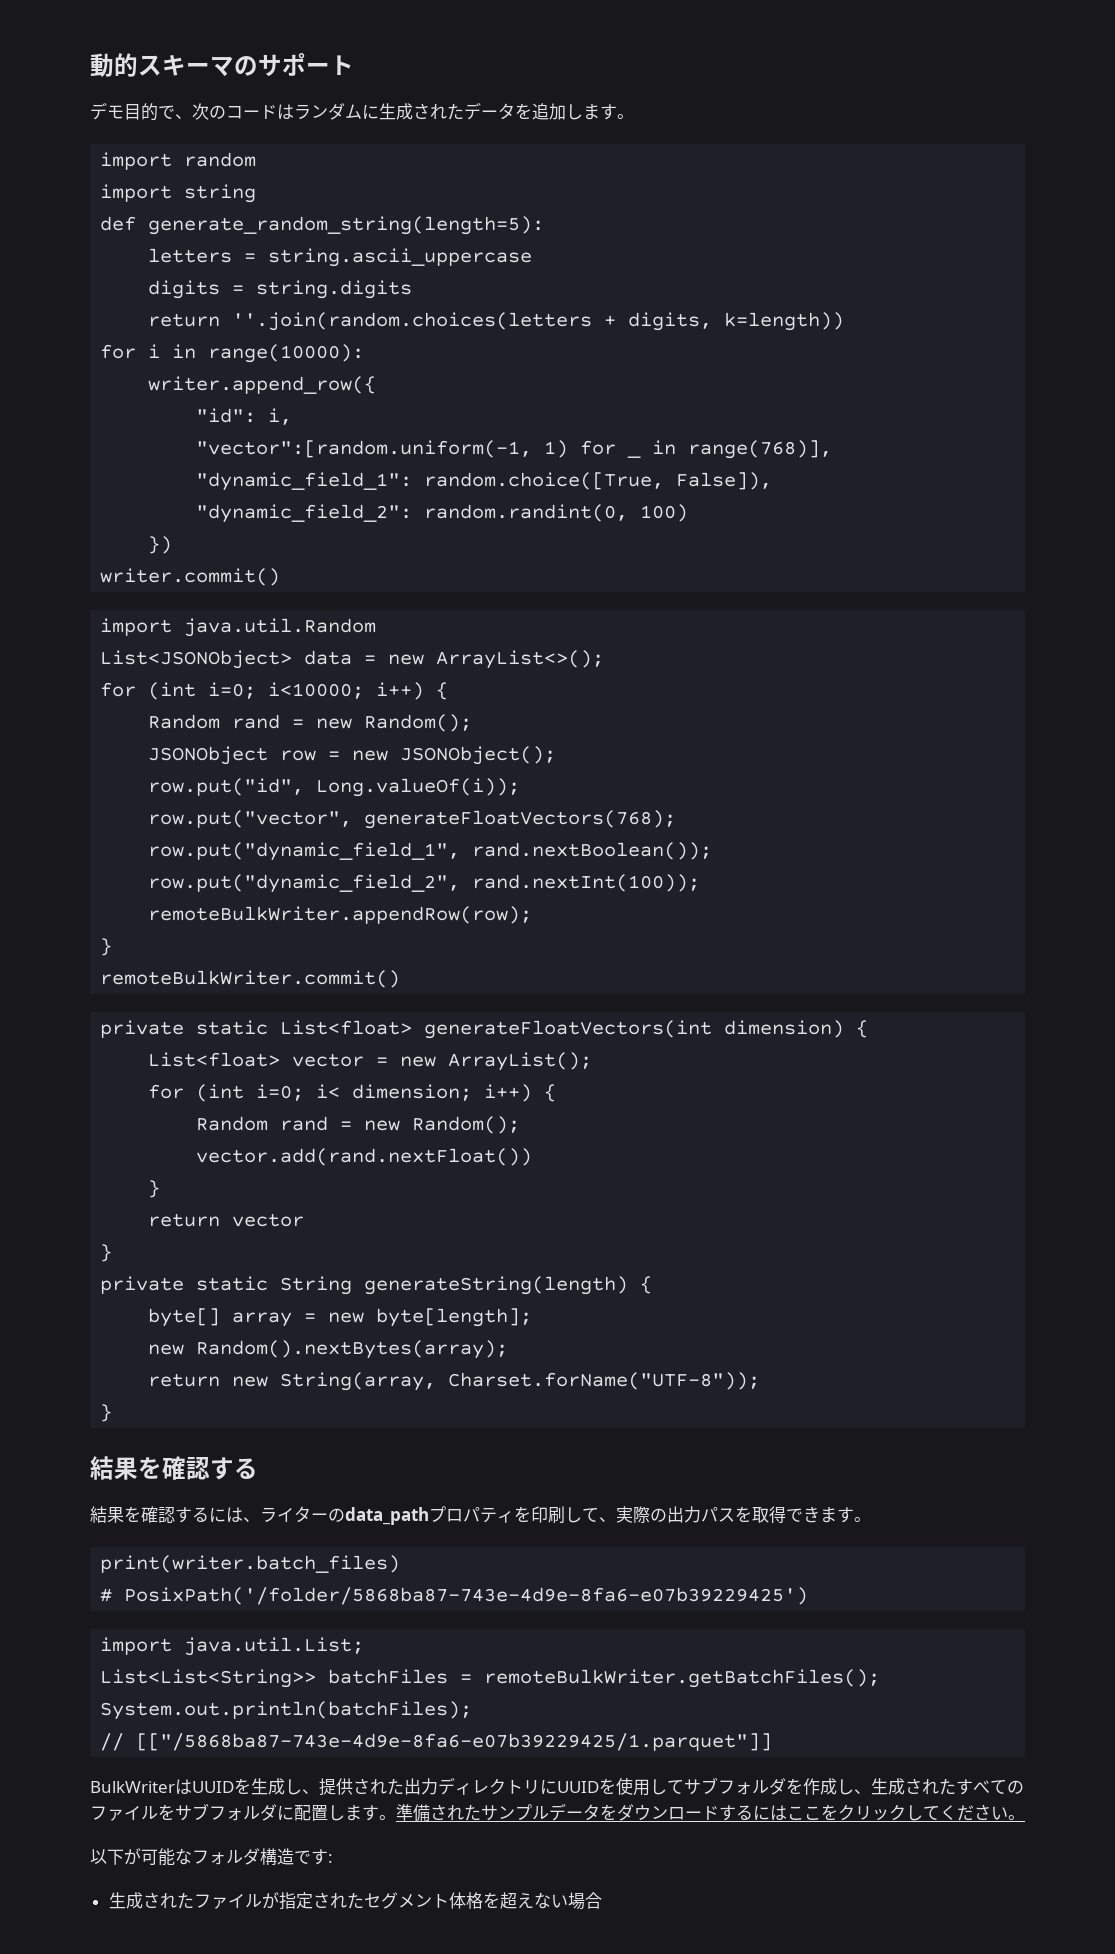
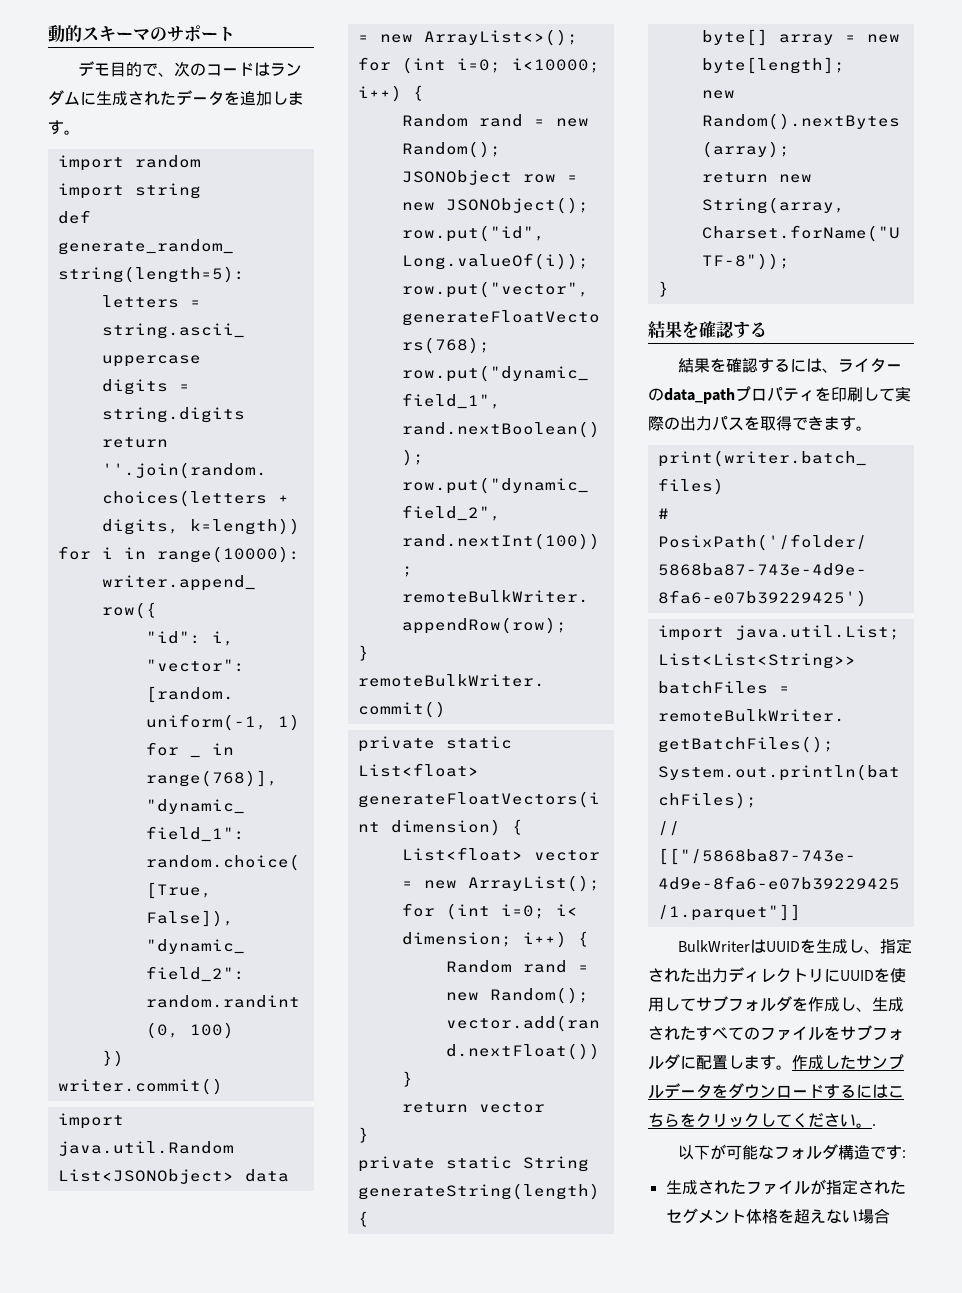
- 結果を確認するには、ライターのdata_pathプロパティを印刷して、実際の出力パスを取得できます。
+ 結果を確認するには、ライターのdata_pathプロパティを印刷して実際の出力パスを取得できます。
- BulkWriterはUUIDを生成し、提供された出力ディレクトリにUUIDを使用してサブフォルダを作成し、生成されたすべてのファイルをサブフォルダに配置します。
+ BulkWriterはUUIDを生成し、指定された出力ディレクトリにUUIDを使用してサブフォルダを作成し、生成されたすべてのファイルをサブフォルダに配置します。
- 準備されたサンプルデータをダウンロードするにはここをクリックしてください。
+ 作成したサンプルデータをダウンロードするにはこちらをクリックしてください。.

